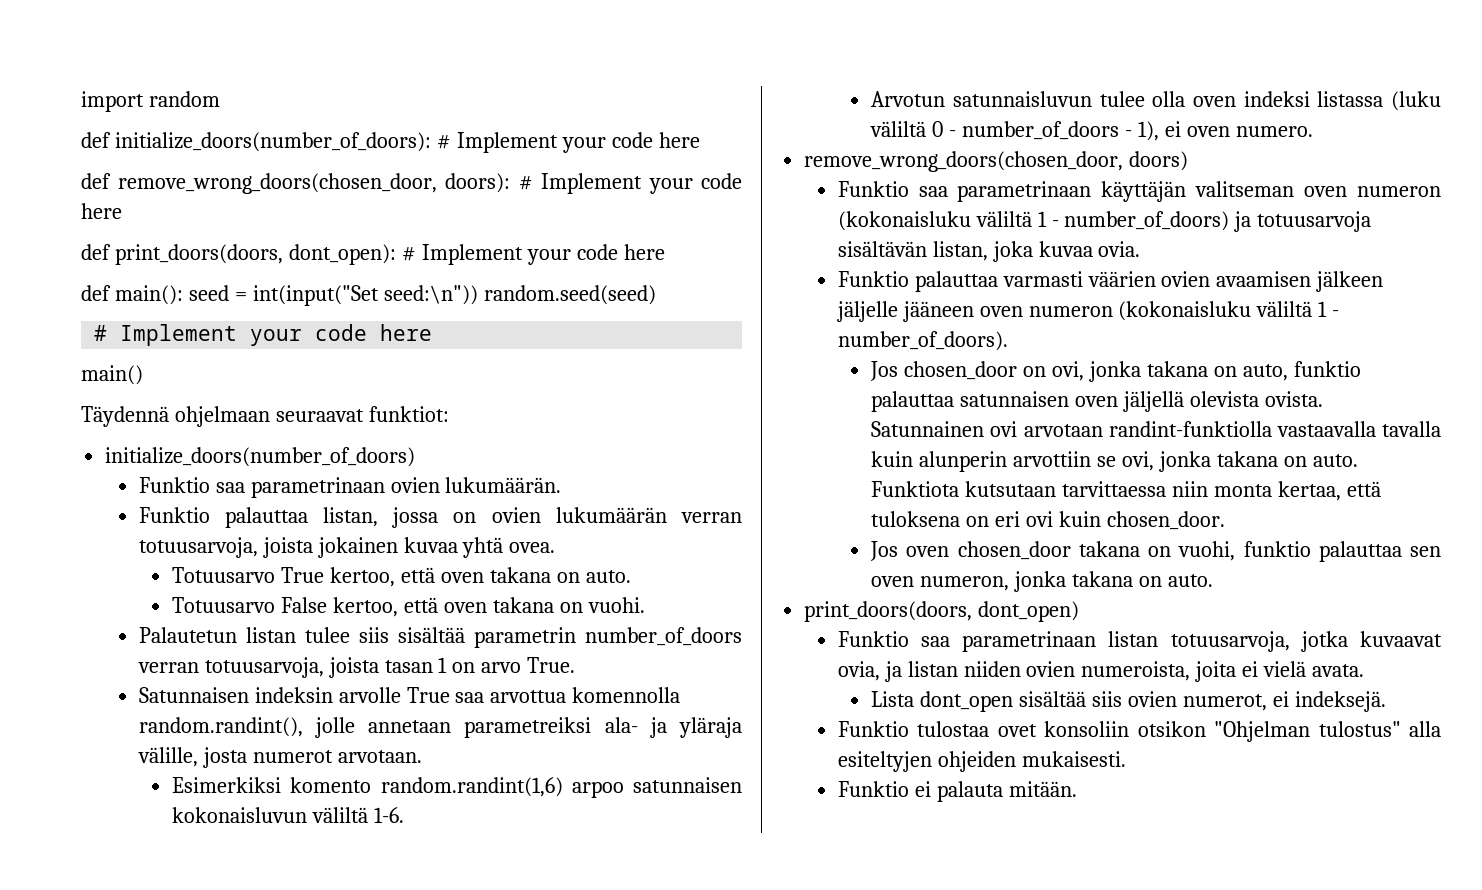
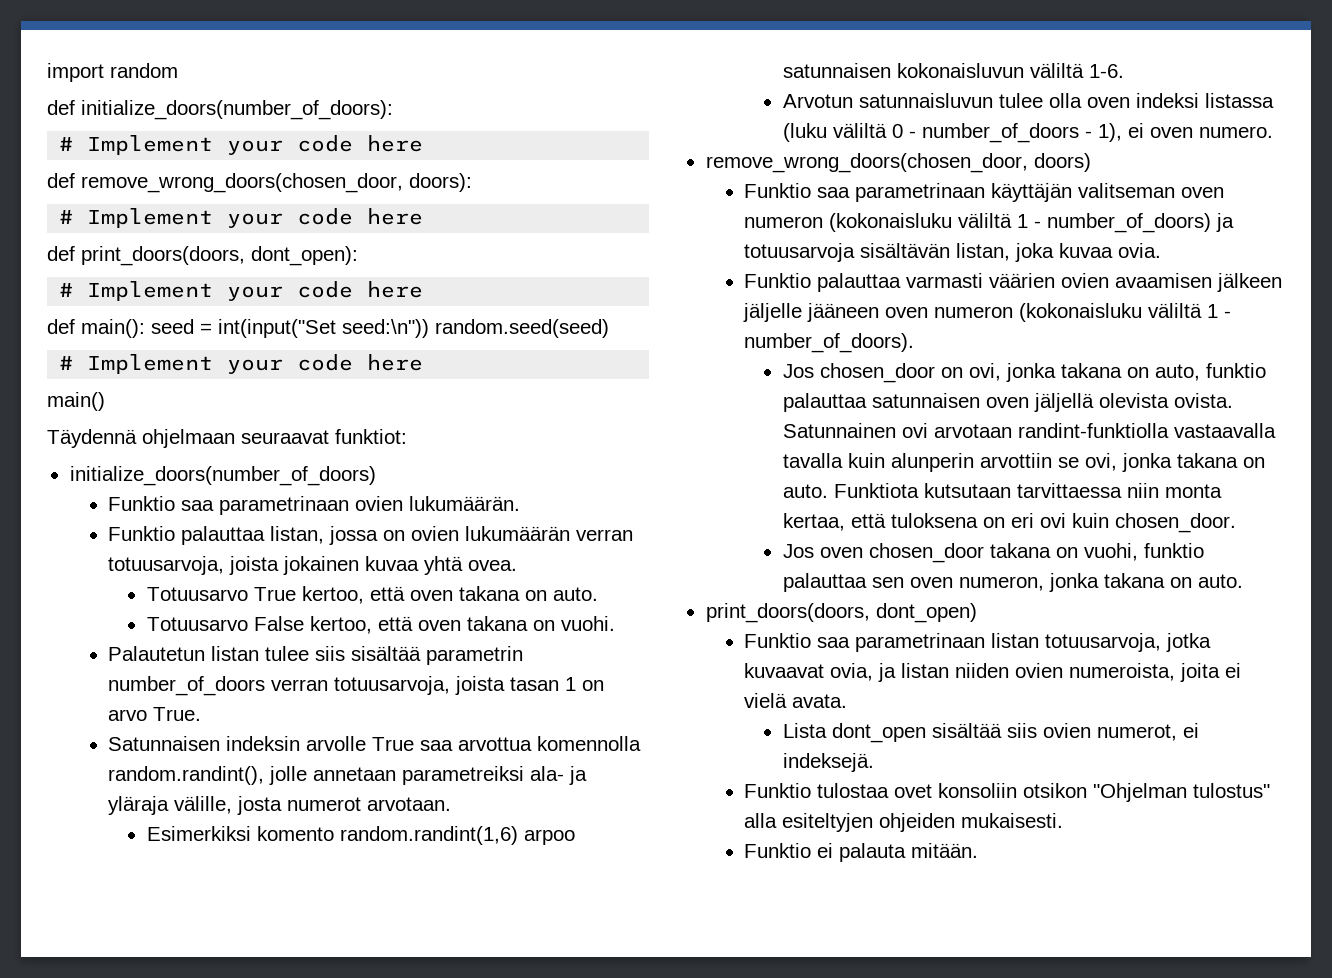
- def initialize_doors(number_of_doors): # Implement your code here
+ def initialize_doors(number_of_doors):
+ # Implement your code here
- def remove_wrong_doors(chosen_door, doors): # Implement your code here
+ def remove_wrong_doors(chosen_door, doors):
+ # Implement your code here
- def print_doors(doors, dont_open): # Implement your code here
+ def print_doors(doors, dont_open):
+ # Implement your code here

